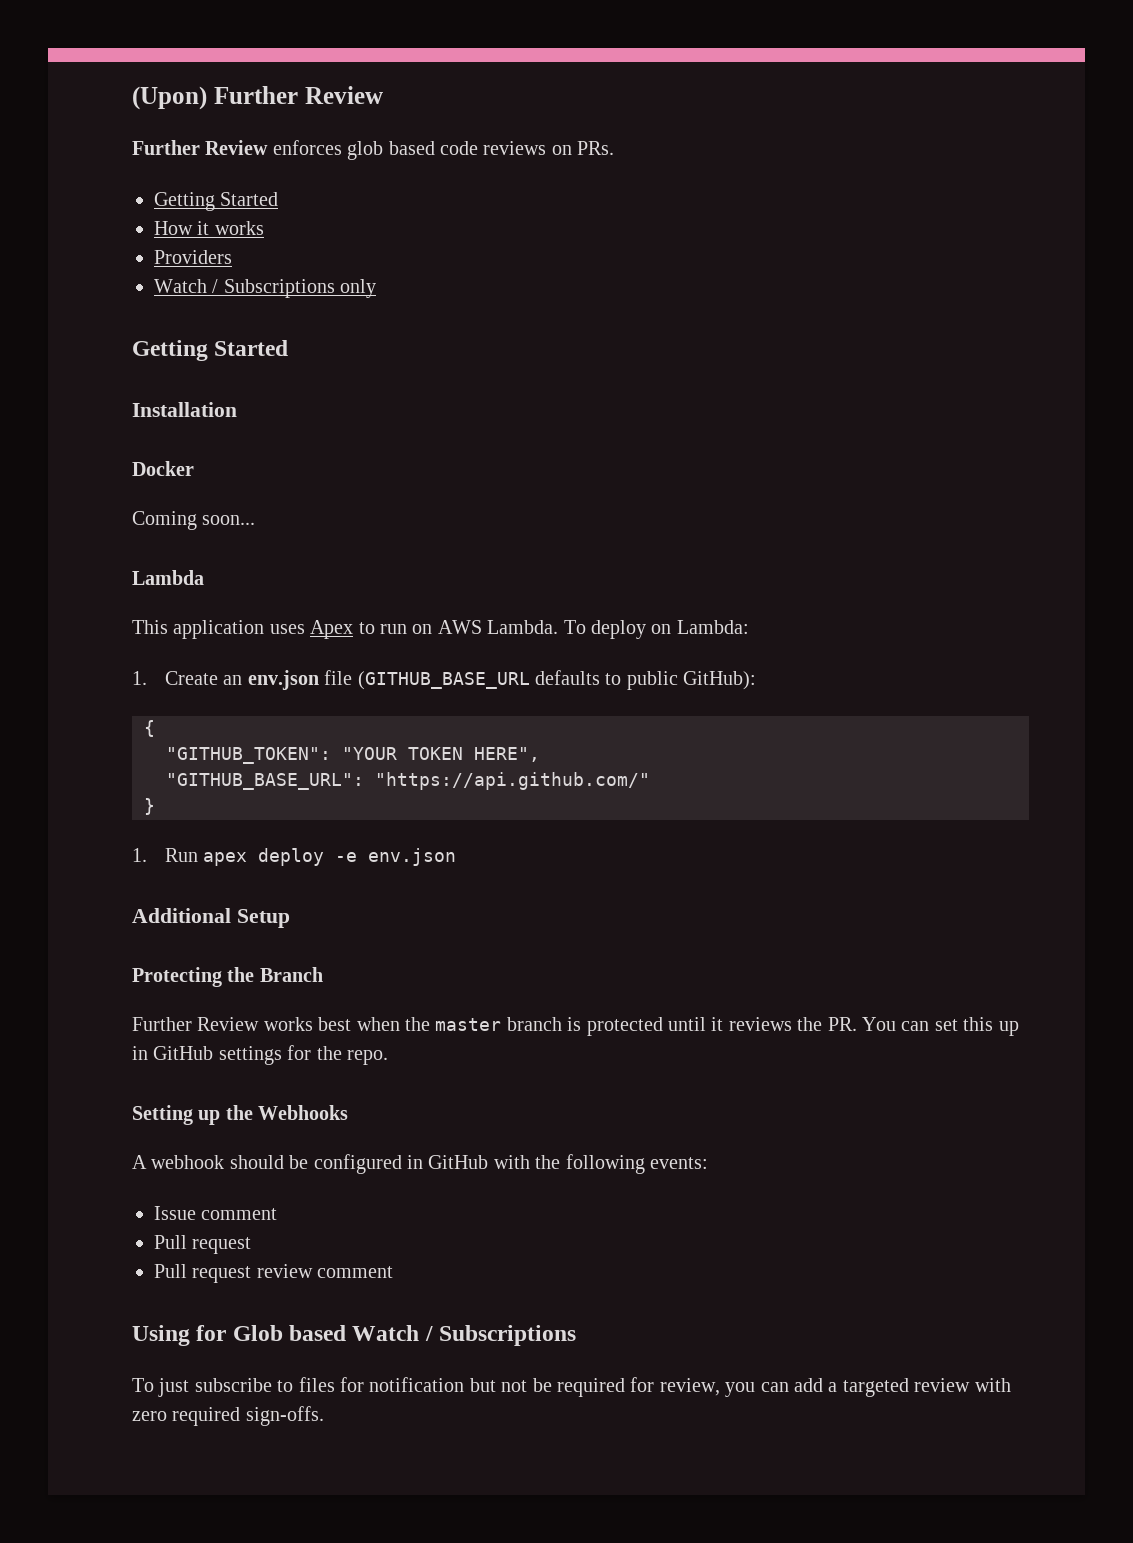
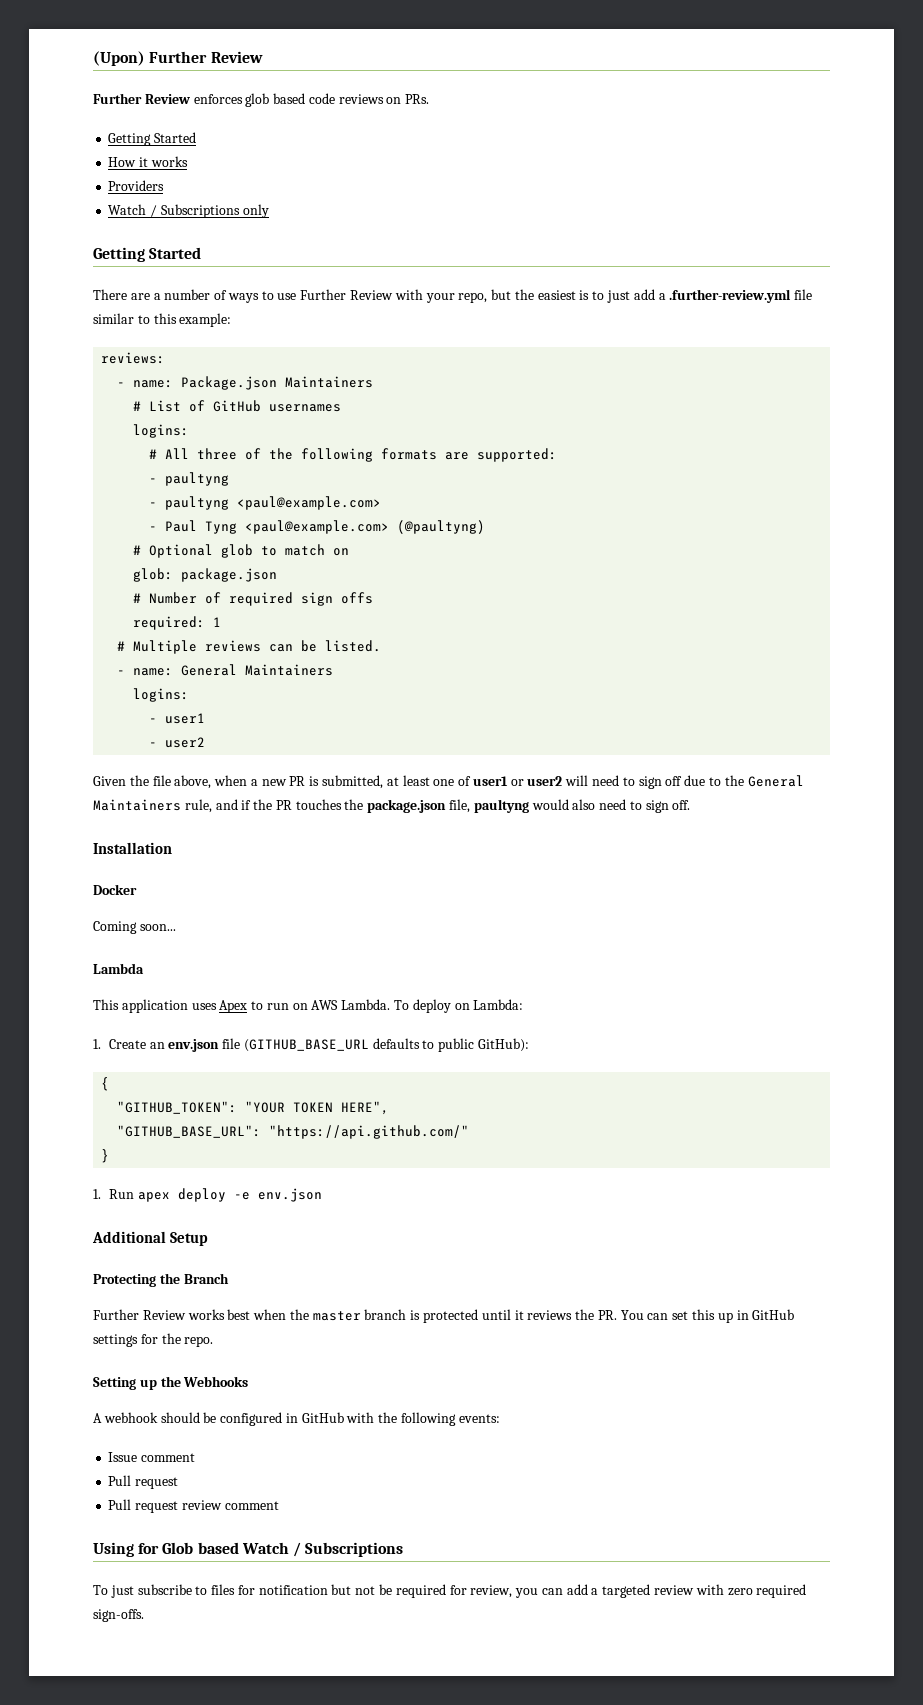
+ There are a number of ways to use Further Review with your repo, but the easiest is to just add a .further-review.yml file similar to this example:
+ reviews:
+ - name: Package.json Maintainers
+ # List of GitHub usernames
+ logins:
+ # All three of the following formats are supported:
+ - paultyng
+ - paultyng <paul@example.com>
+ - Paul Tyng <paul@example.com> (@paultyng)
+ # Optional glob to match on
+ glob: package.json
+ # Number of required sign offs
+ required: 1
+ # Multiple reviews can be listed.
+ - name: General Maintainers
+ logins:
+ - user1
+ - user2
+ Given the file above, when a new PR is submitted, at least one of user1 or user2 will need to sign off due to the General Maintainers rule, and if the PR touches the package.json file, paultyng would also need to sign off.

